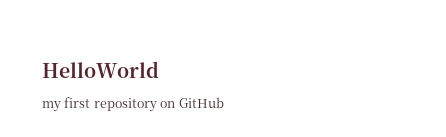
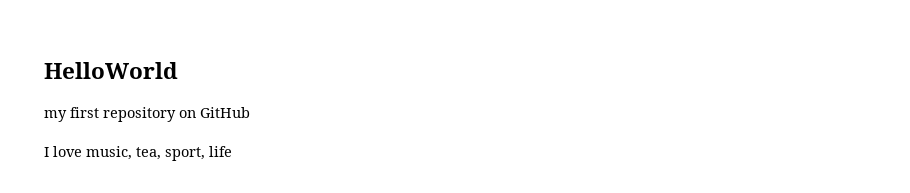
+ I love music, tea, sport, life

